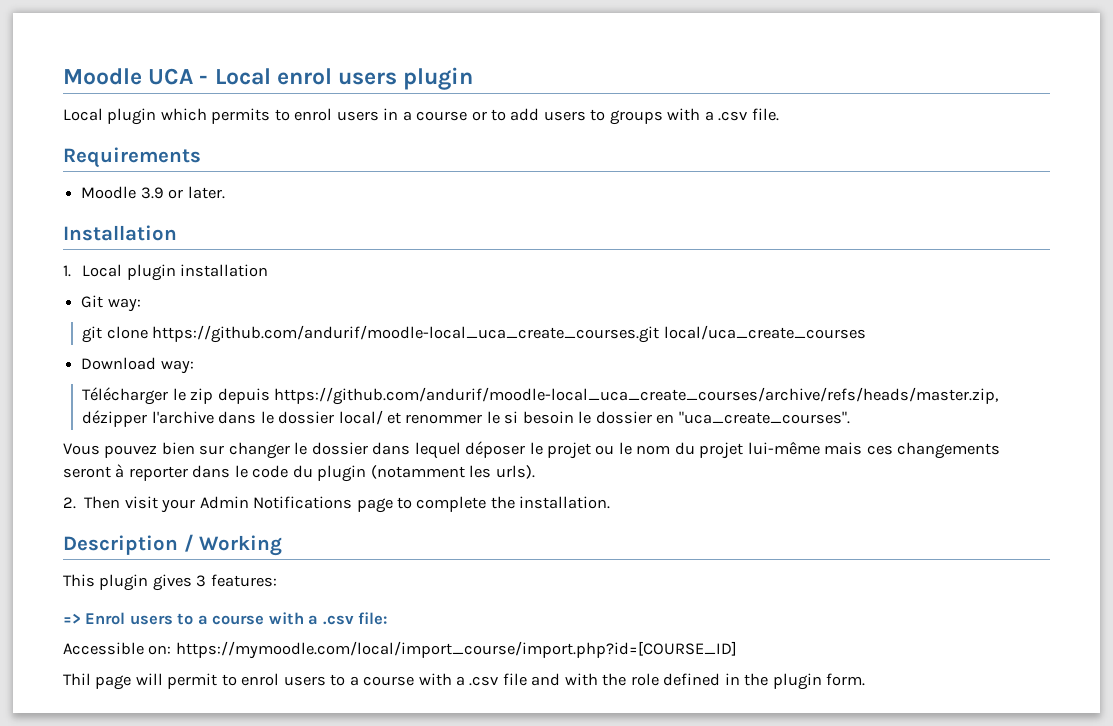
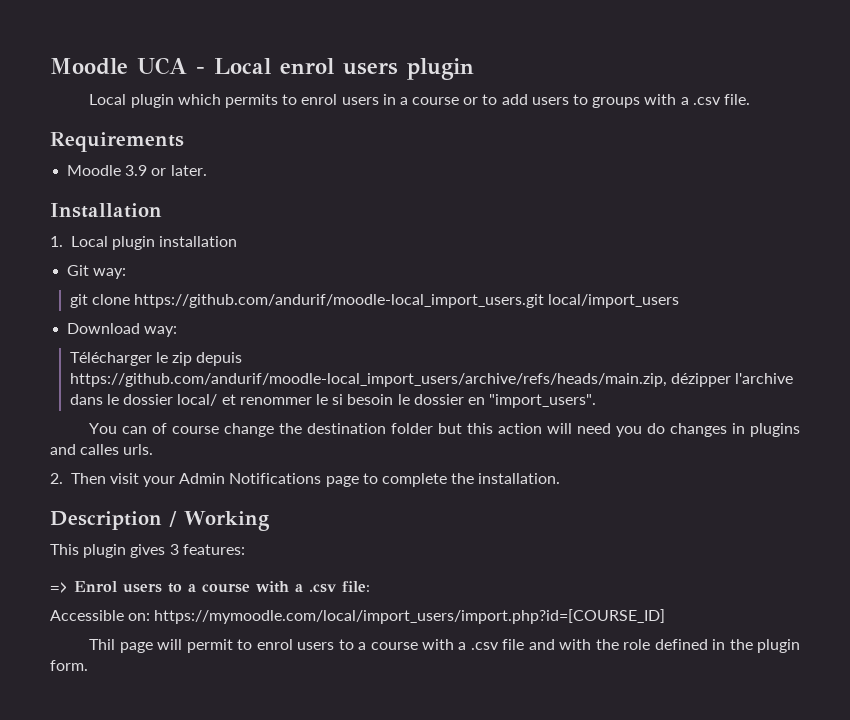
- git clone https://github.com/andurif/moodle-local_uca_create_courses.git local/uca_create_courses
+ git clone https://github.com/andurif/moodle-local_import_users.git local/import_users
- Télécharger le zip depuis https://github.com/andurif/moodle-local_uca_create_courses/archive/refs/heads/master.zip, dézipper l'archive dans le dossier local/ et renommer le si besoin le dossier en "uca_create_courses".
- Vous pouvez bien sur changer le dossier dans lequel déposer le projet ou le nom du projet lui-même mais ces changements seront à reporter dans le code du plugin (notamment les urls).
+ Télécharger le zip depuis https://github.com/andurif/moodle-local_import_users/archive/refs/heads/main.zip, dézipper l'archive dans le dossier local/ et renommer le si besoin le dossier en "import_users".
+ You can of course change the destination folder but this action will need you do changes in plugins and calles urls.
- Accessible on: https://mymoodle.com/local/import_course/import.php?id=[COURSE_ID]
+ Accessible on: https://mymoodle.com/local/import_users/import.php?id=[COURSE_ID]

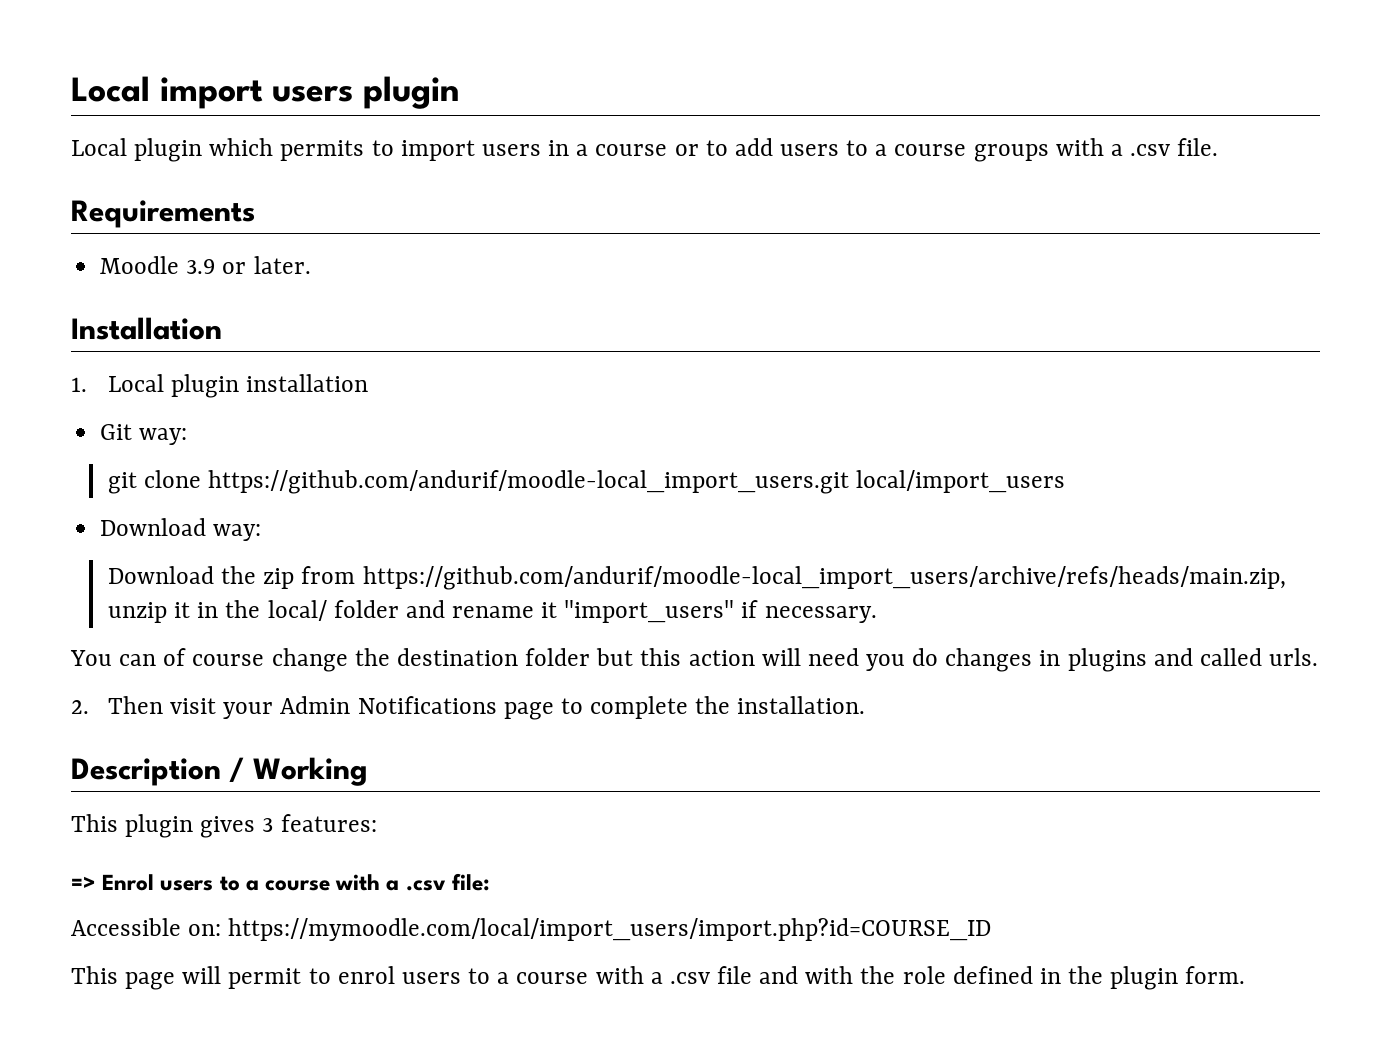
- Moodle UCA - Local enrol users plugin
+ Local import users plugin
- Local plugin which permits to enrol users in a course or to add users to groups with a .csv file.
+ Local plugin which permits to import users in a course or to add users to a course groups with a .csv file.
- Télécharger le zip depuis https://github.com/andurif/moodle-local_import_users/archive/refs/heads/main.zip, dézipper l'archive dans le dossier local/ et renommer le si besoin le dossier en "import_users".
+ Download the zip from https://github.com/andurif/moodle-local_import_users/archive/refs/heads/main.zip, unzip it in the local/ folder and rename it "import_users" if necessary.
- You can of course change the destination folder but this action will need you do changes in plugins and calles urls.
+ You can of course change the destination folder but this action will need you do changes in plugins and called urls.
- Accessible on: https://mymoodle.com/local/import_users/import.php?id=[COURSE_ID]
- Thil page will permit to enrol users to a course with a .csv file and with the role defined in the plugin form.
+ Accessible on: https://mymoodle.com/local/import_users/import.php?id=COURSE_ID
+ This page will permit to enrol users to a course with a .csv file and with the role defined in the plugin form.

